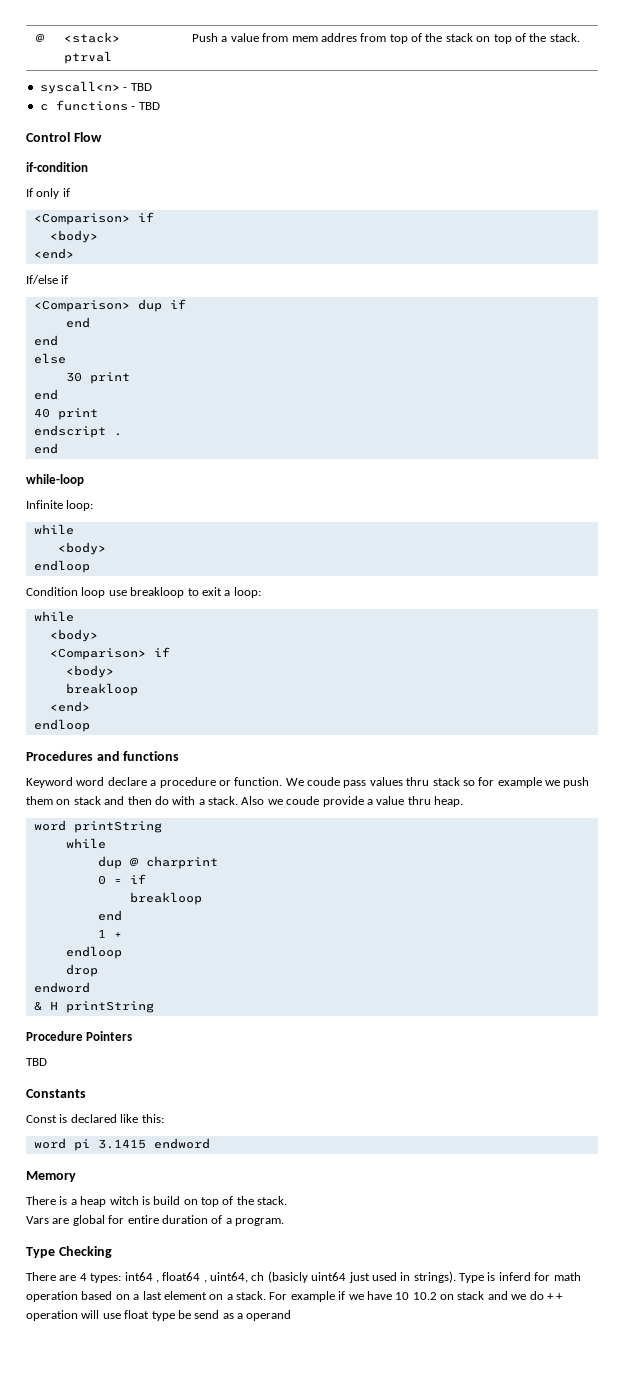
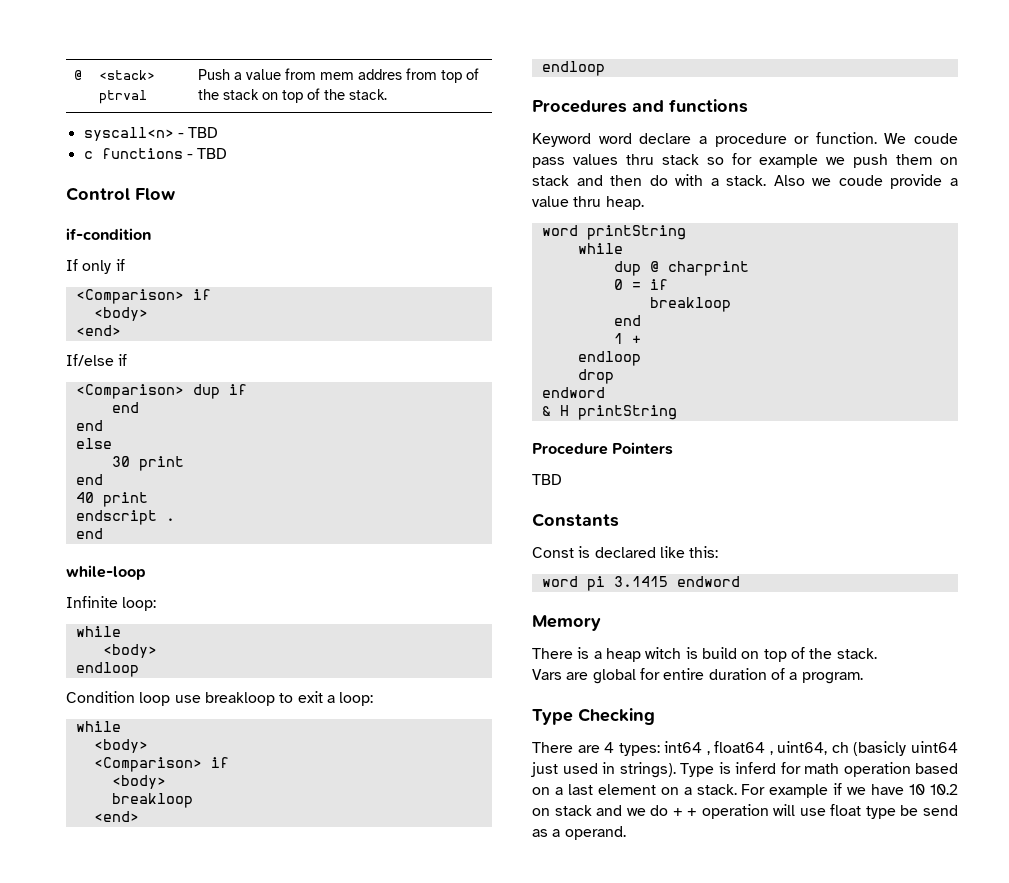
- For example if we have 10 10.2 on stack and we do + + operation will use float type be send as a operand
+ For example if we have 10 10.2 on stack and we do + + operation will use float type be send as a operand.

